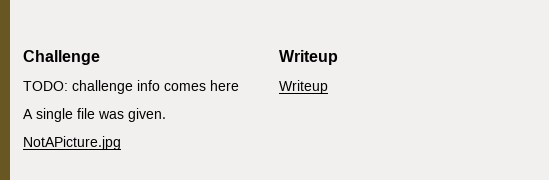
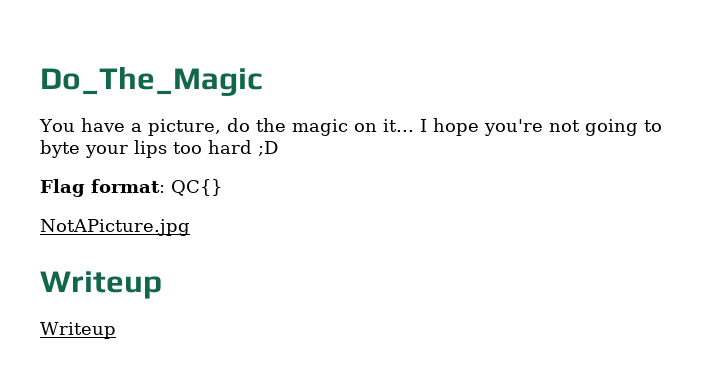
- Challenge
- TODO: challenge info comes here
- A single file was given.
+ Do_The_Magic
+ You have a picture, do the magic on it... I hope you're not going to byte your lips too hard ;D
+ Flag format: QC{}

